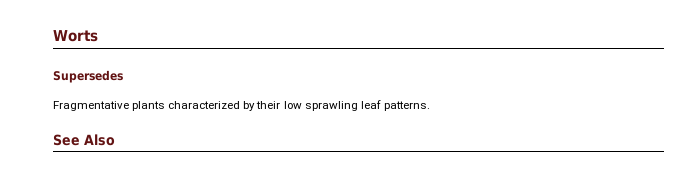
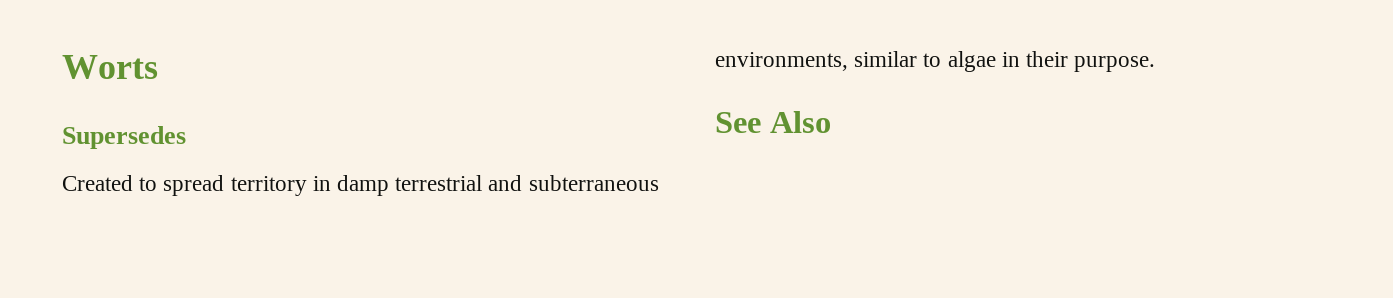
- Fragmentative plants characterized by their low sprawling leaf patterns.
+ Created to spread territory in damp terrestrial and subterraneous environments, similar to algae in their purpose.

